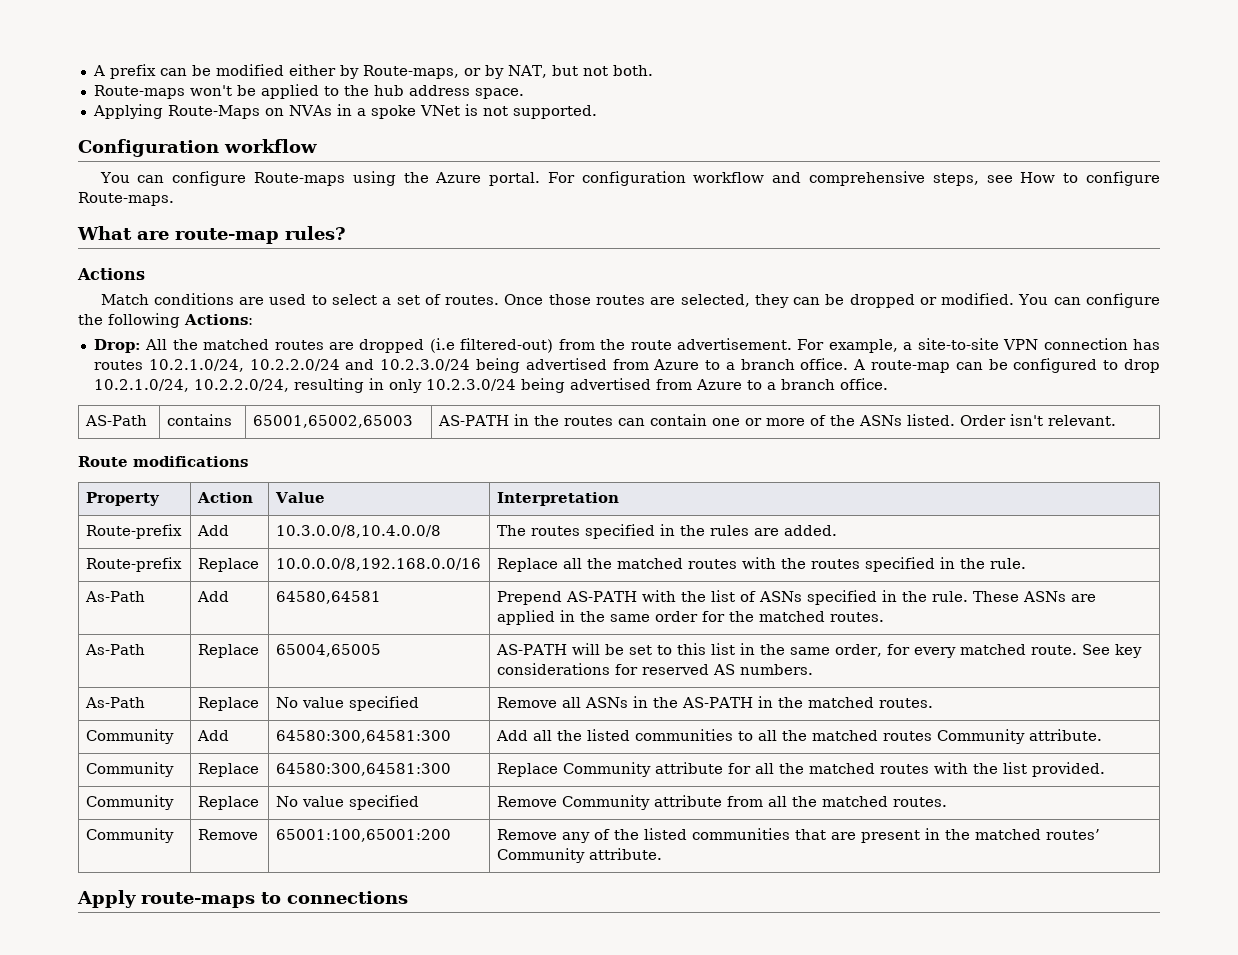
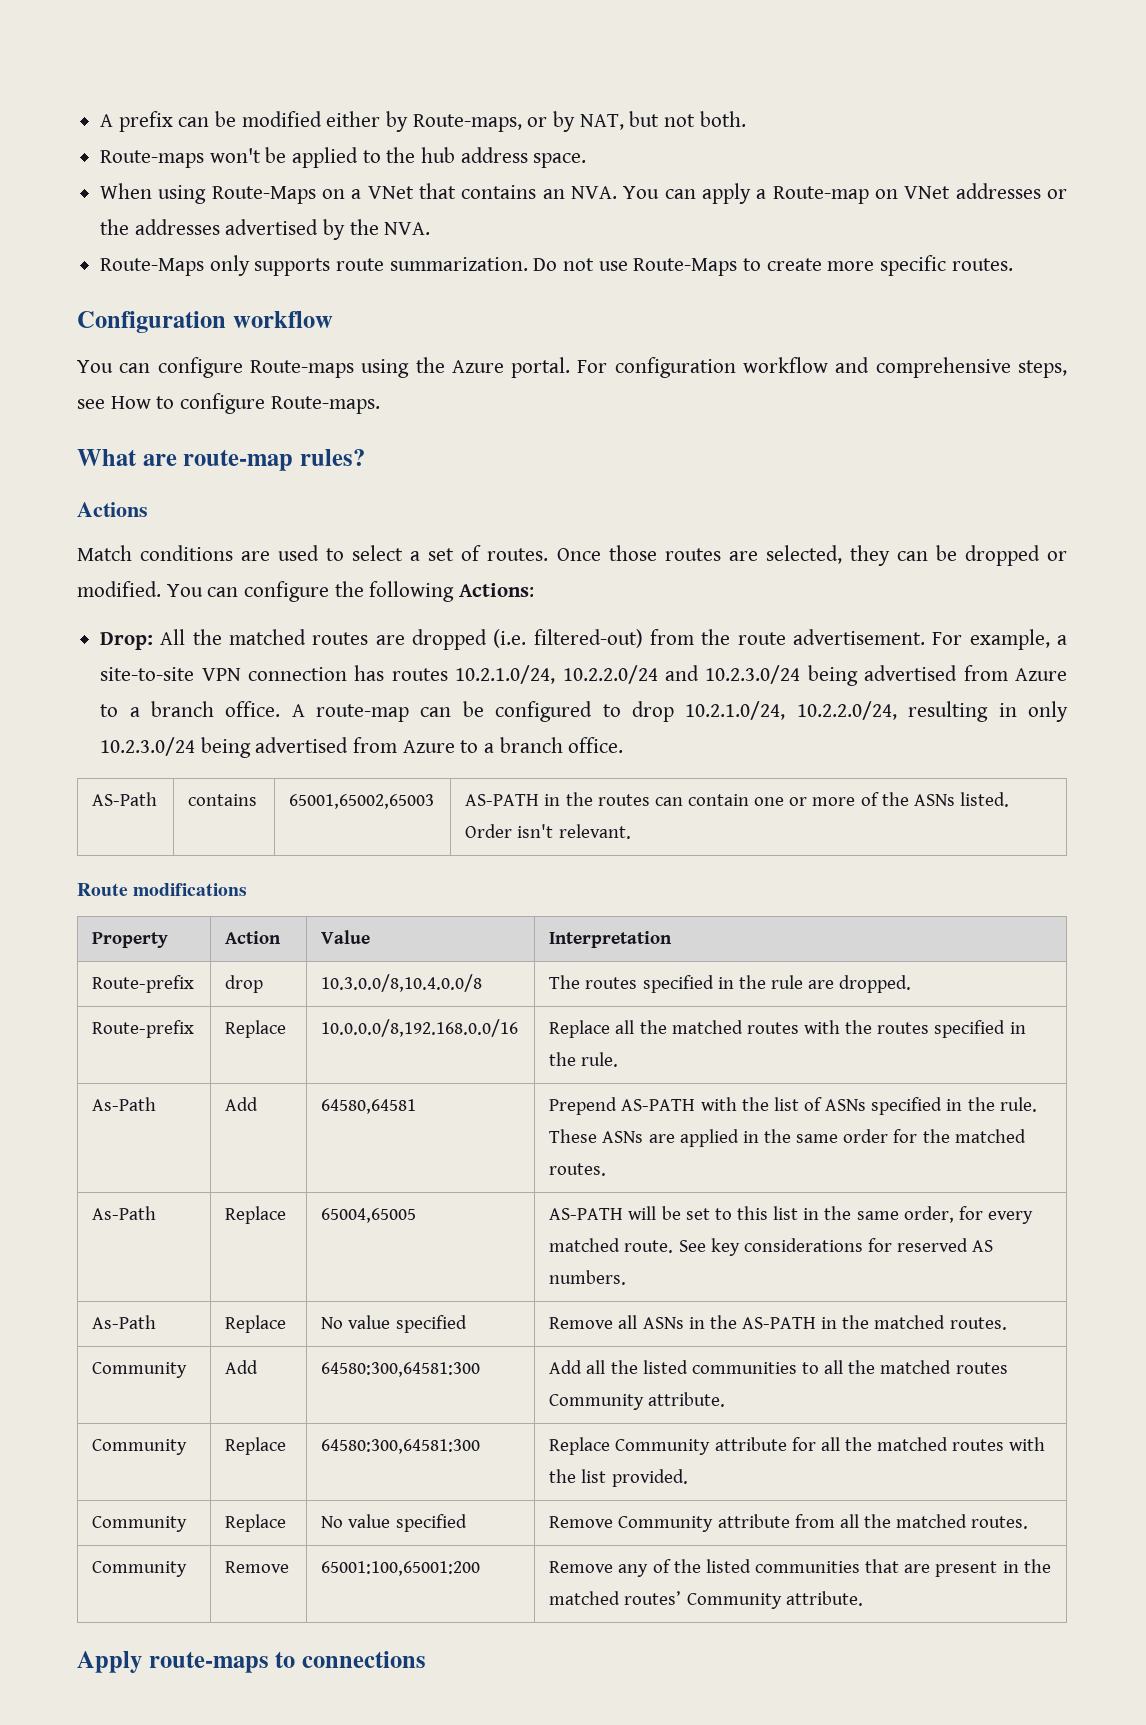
- Applying Route-Maps on NVAs in a spoke VNet is not supported.
+ When using Route-Maps on a VNet that contains an NVA. You can apply a Route-map on VNet addresses or the addresses advertised by the NVA.
+ Route-Maps only supports route summarization. Do not use Route-Maps to create more specific routes.
- Drop: All the matched routes are dropped (i.e filtered-out) from the route advertisement.
+ Drop: All the matched routes are dropped (i.e. filtered-out) from the route advertisement.
- Route-prefix | Add | 10.3.0.0/8,10.4.0.0/8 | The routes specified in the rules are added.
+ Route-prefix | drop | 10.3.0.0/8,10.4.0.0/8 | The routes specified in the rule are dropped.

